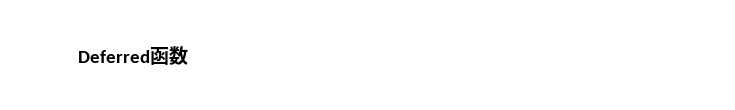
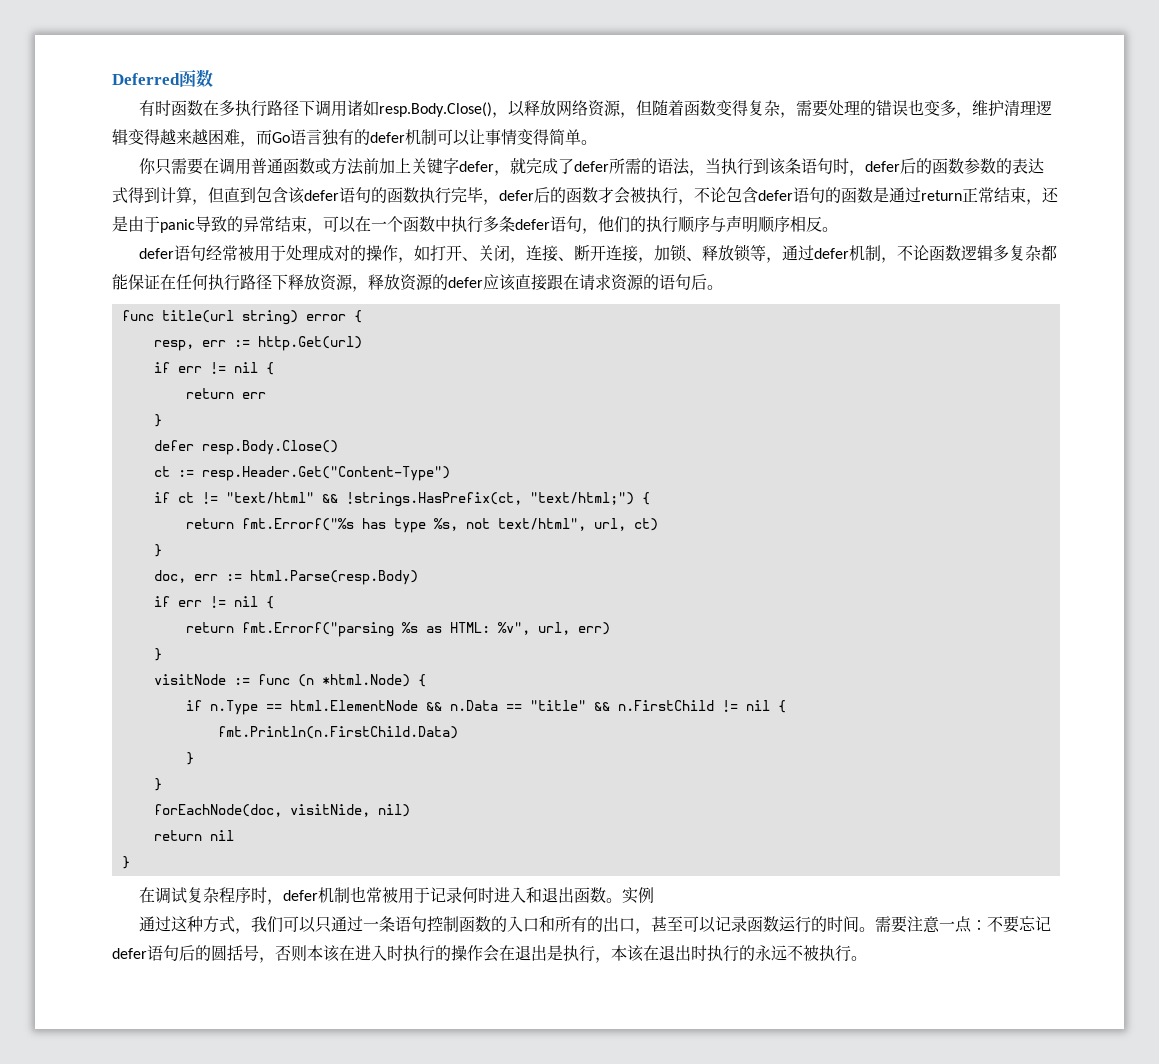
+ 有时函数在多执行路径下调用诸如resp.Body.Close()，以释放网络资源，但随着函数变得复杂，需要处理的错误也变多，维护清理逻辑变得越来越困难，而Go语言独有的defer机制可以让事情变得简单。
+ 你只需要在调用普通函数或方法前加上关键字defer，就完成了defer所需的语法，当执行到该条语句时，defer后的函数参数的表达式得到计算，但直到包含该defer语句的函数执行完毕，defer后的函数才会被执行，不论包含defer语句的函数是通过return正常结束，还是由于panic导致的异常结束，可以在一个函数中执行多条defer语句，他们的执行顺序与声明顺序相反。
+ defer语句经常被用于处理成对的操作，如打开、关闭，连接、断开连接，加锁、释放锁等，通过defer机制，不论函数逻辑多复杂都能保证在任何执行路径下释放资源，释放资源的defer应该直接跟在请求资源的语句后。
+ func title(url string) error {
+ resp, err := http.Get(url)
+ if err != nil {
+ return err
+ }
+ defer resp.Body.Close()
+ ct := resp.Header.Get("Content-Type")
+ if ct != "text/html" && !strings.HasPrefix(ct, "text/html;") {
+ return fmt.Errorf("%s has type %s, not text/html", url, ct)
+ }
+ doc, err := html.Parse(resp.Body)
+ if err != nil {
+ return fmt.Errorf("parsing %s as HTML: %v", url, err)
+ }
+ visitNode := func (n *html.Node) {
+ if n.Type == html.ElementNode && n.Data == "title" && n.FirstChild != nil {
+ fmt.Println(n.FirstChild.Data)
+ }
+ }
+ forEachNode(doc, visitNide, nil)
+ return nil
+ }
+ 在调试复杂程序时，defer机制也常被用于记录何时进入和退出函数。实例
+ 通过这种方式，我们可以只通过一条语句控制函数的入口和所有的出口，甚至可以记录函数运行的时间。需要注意一点：不要忘记defer语句后的圆括号，否则本该在进入时执行的操作会在退出是执行，本该在退出时执行的永远不被执行。

